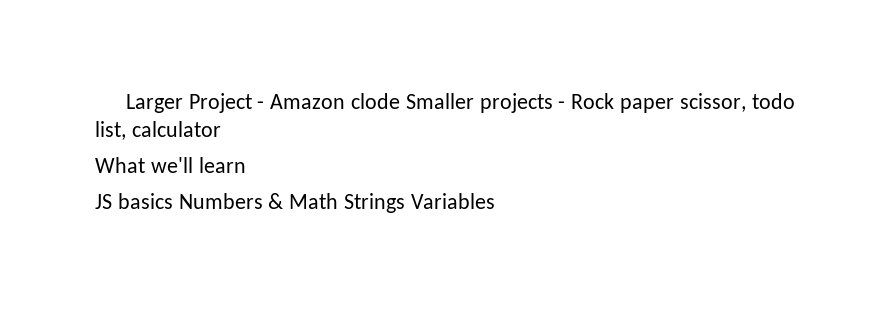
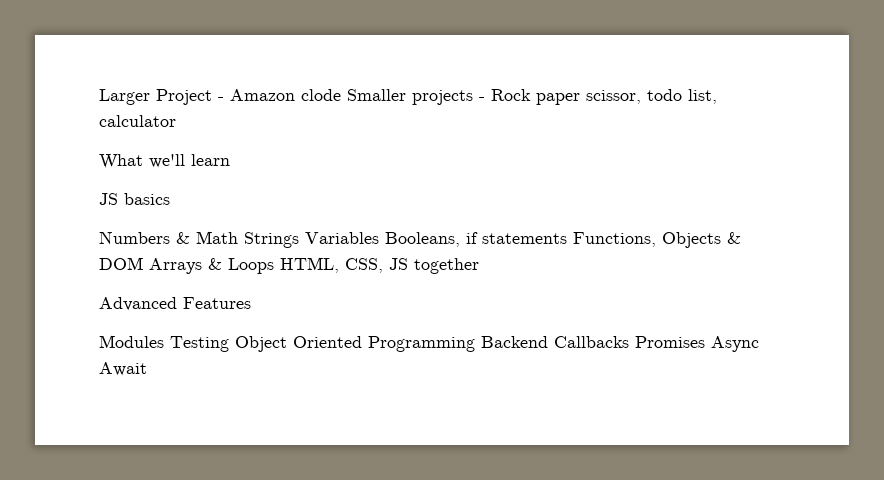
- JS basics Numbers & Math Strings Variables
+ JS basics
+ Numbers & Math Strings Variables Booleans, if statements Functions, Objects & DOM Arrays & Loops HTML, CSS, JS together
+ Advanced Features
+ Modules Testing Object Oriented Programming Backend Callbacks Promises Async Await

